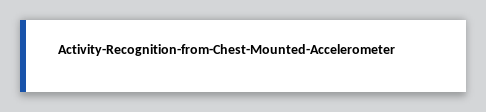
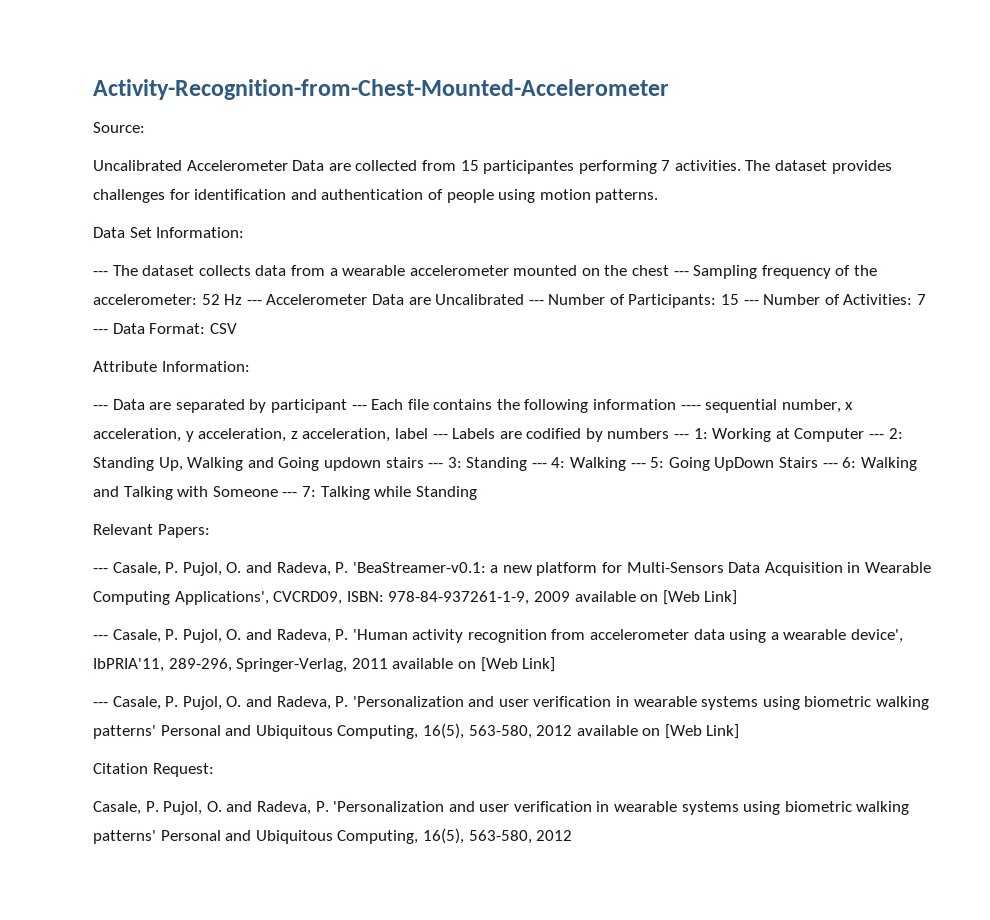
+ Source:
+ Uncalibrated Accelerometer Data are collected from 15 participantes performing 7 activities. The dataset provides challenges for identification and authentication of people using motion patterns.
+ Data Set Information:
+ --- The dataset collects data from a wearable accelerometer mounted on the chest --- Sampling frequency of the accelerometer: 52 Hz --- Accelerometer Data are Uncalibrated --- Number of Participants: 15 --- Number of Activities: 7 --- Data Format: CSV
+ Attribute Information:
+ --- Data are separated by participant --- Each file contains the following information ---- sequential number, x acceleration, y acceleration, z acceleration, label --- Labels are codified by numbers --- 1: Working at Computer --- 2: Standing Up, Walking and Going updown stairs --- 3: Standing --- 4: Walking --- 5: Going UpDown Stairs --- 6: Walking and Talking with Someone --- 7: Talking while Standing
+ Relevant Papers:
+ --- Casale, P. Pujol, O. and Radeva, P. 'BeaStreamer-v0.1: a new platform for Multi-Sensors Data Acquisition in Wearable Computing Applications', CVCRD09, ISBN: 978-84-937261-1-9, 2009 available on [Web Link]
+ --- Casale, P. Pujol, O. and Radeva, P. 'Human activity recognition from accelerometer data using a wearable device', IbPRIA'11, 289-296, Springer-Verlag, 2011 available on [Web Link]
+ --- Casale, P. Pujol, O. and Radeva, P. 'Personalization and user verification in wearable systems using biometric walking patterns' Personal and Ubiquitous Computing, 16(5), 563-580, 2012 available on [Web Link]
+ Citation Request:
+ Casale, P. Pujol, O. and Radeva, P. 'Personalization and user verification in wearable systems using biometric walking patterns' Personal and Ubiquitous Computing, 16(5), 563-580, 2012

